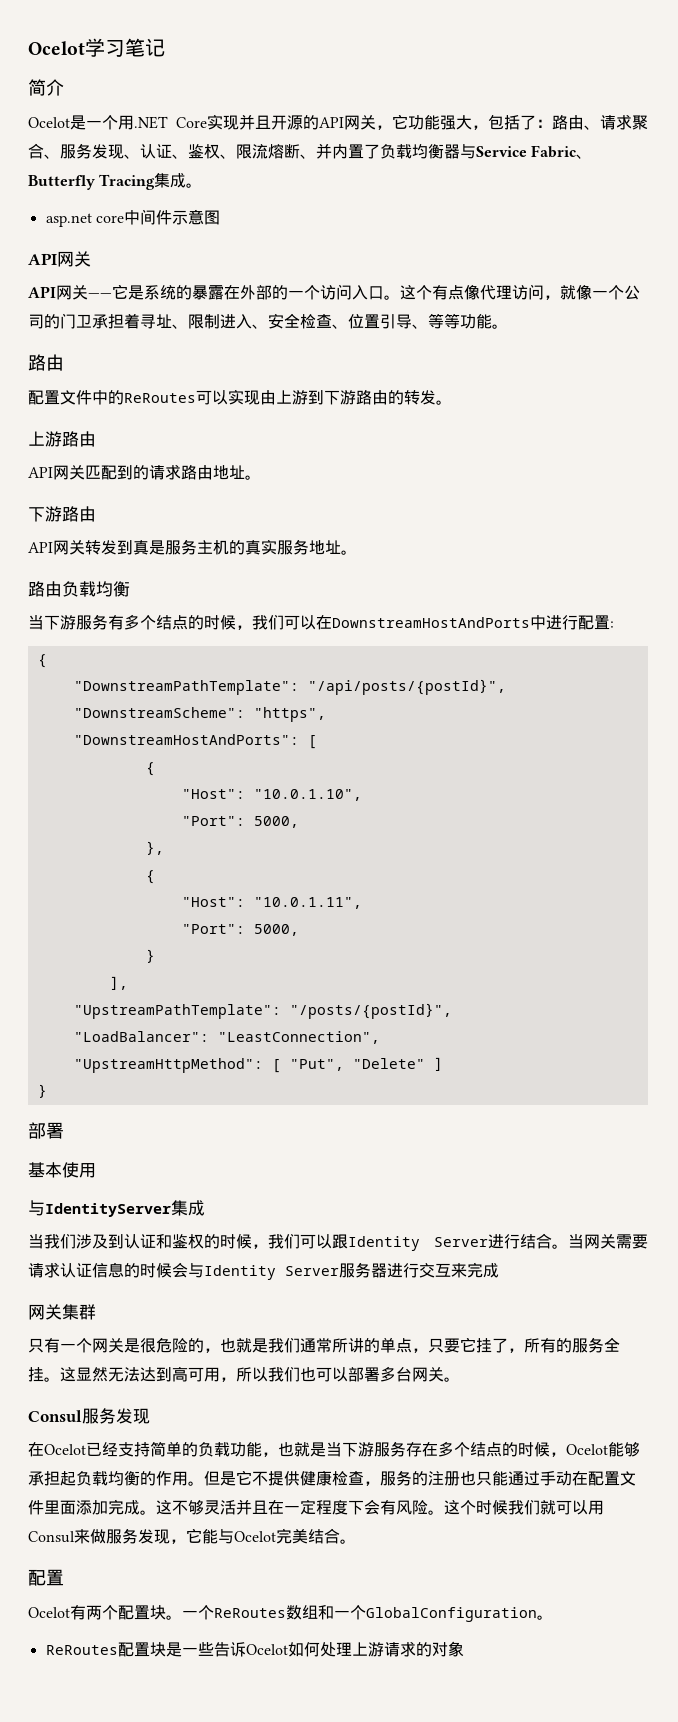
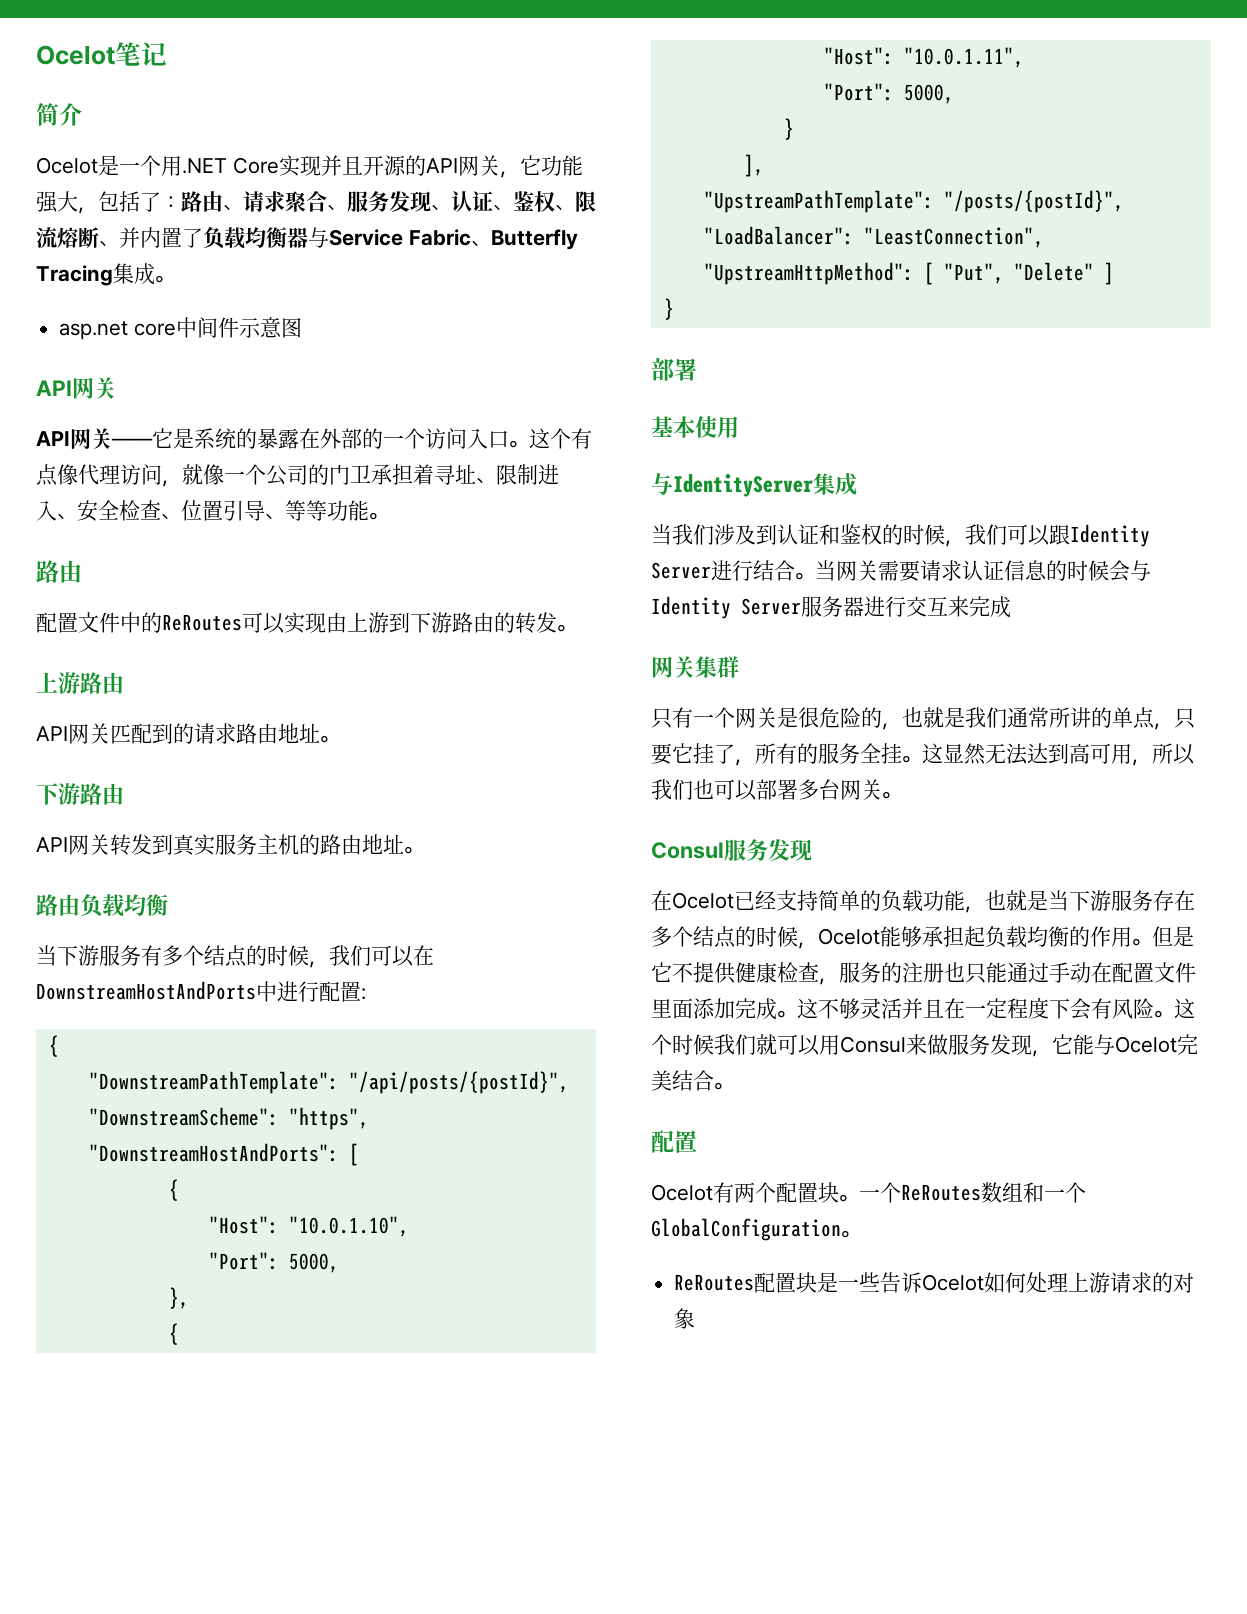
- Ocelot学习笔记
+ Ocelot笔记
- API网关转发到真是服务主机的真实服务地址。
+ API网关转发到真实服务主机的路由地址。

